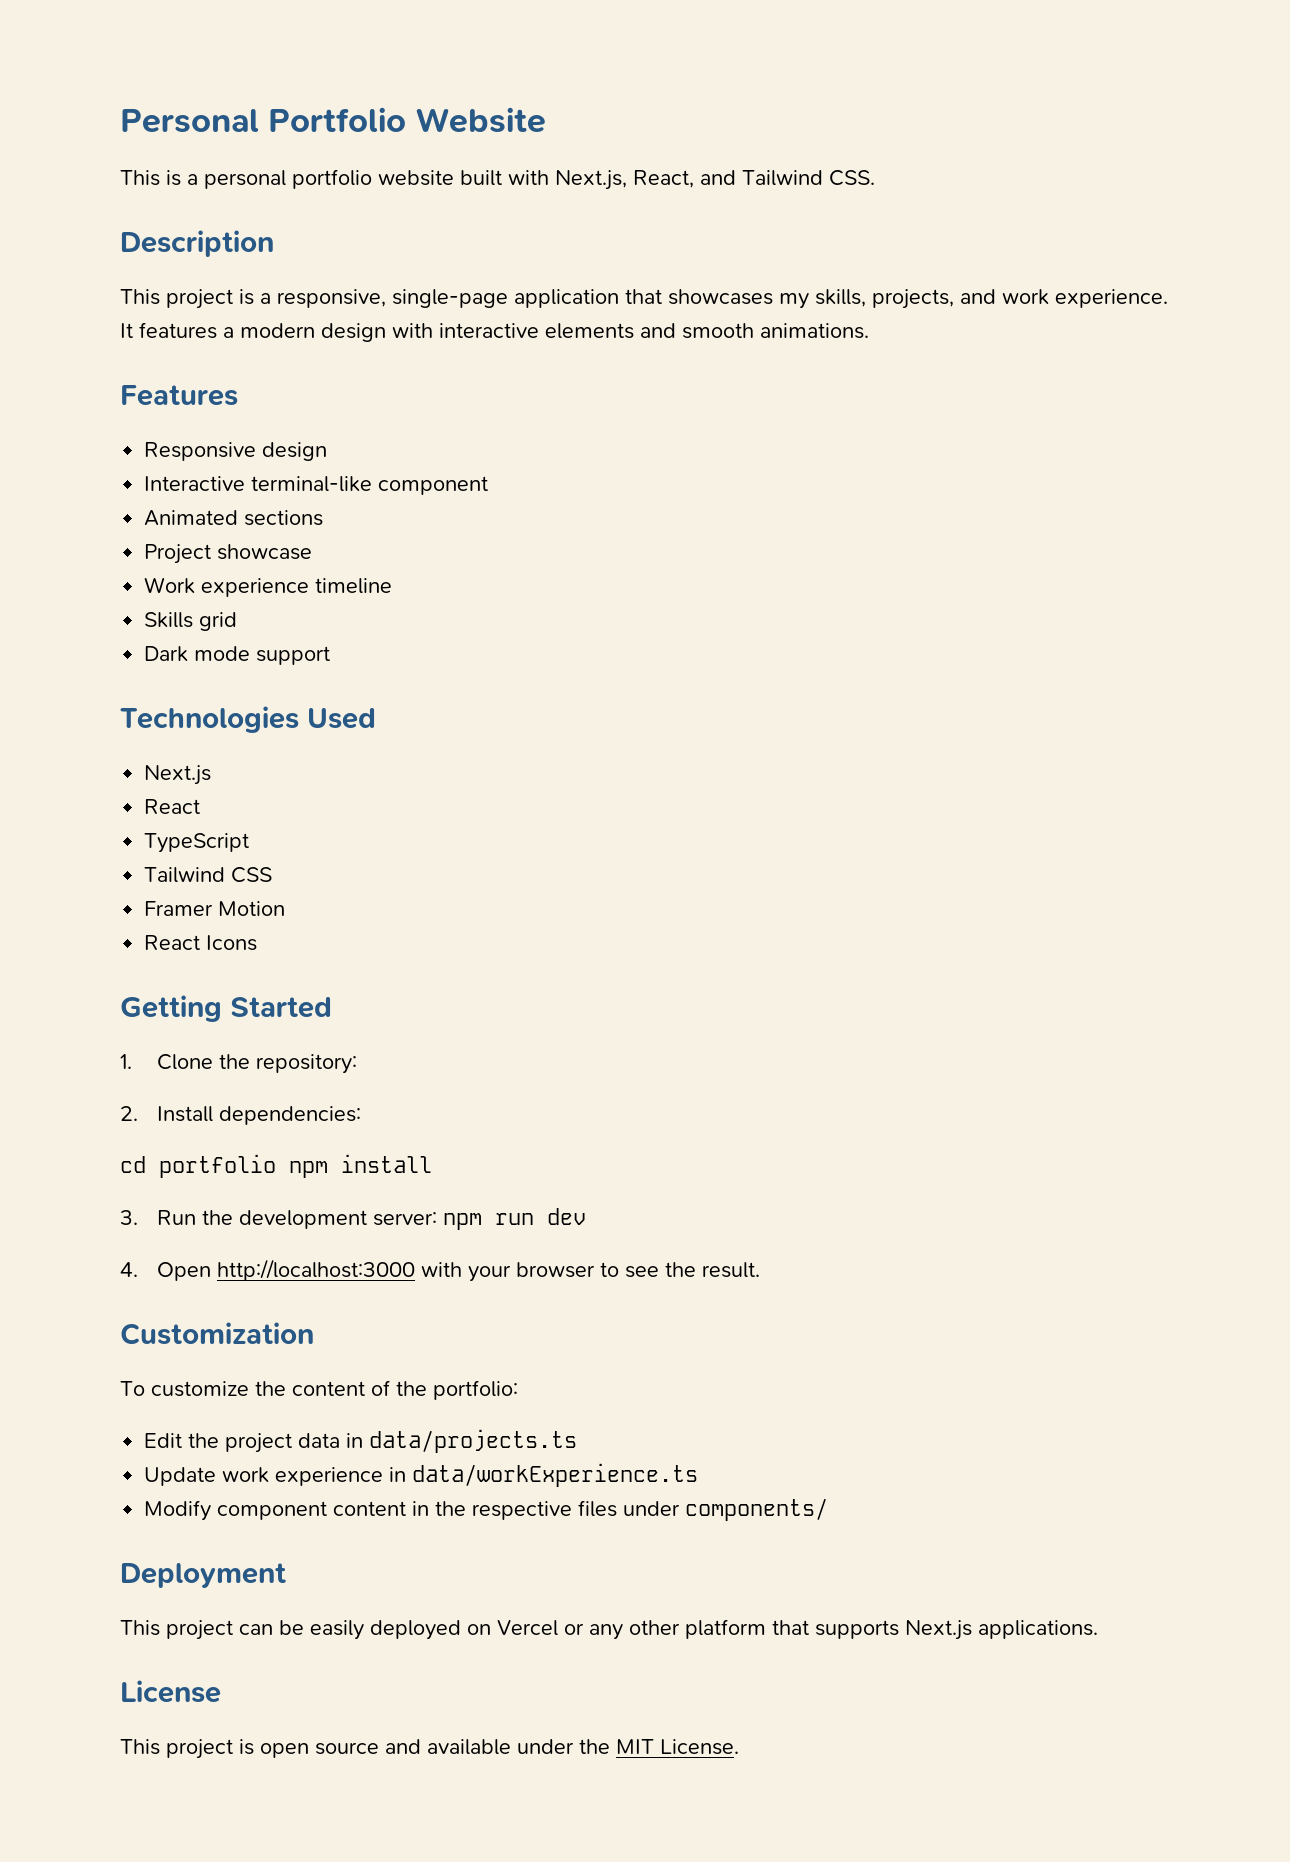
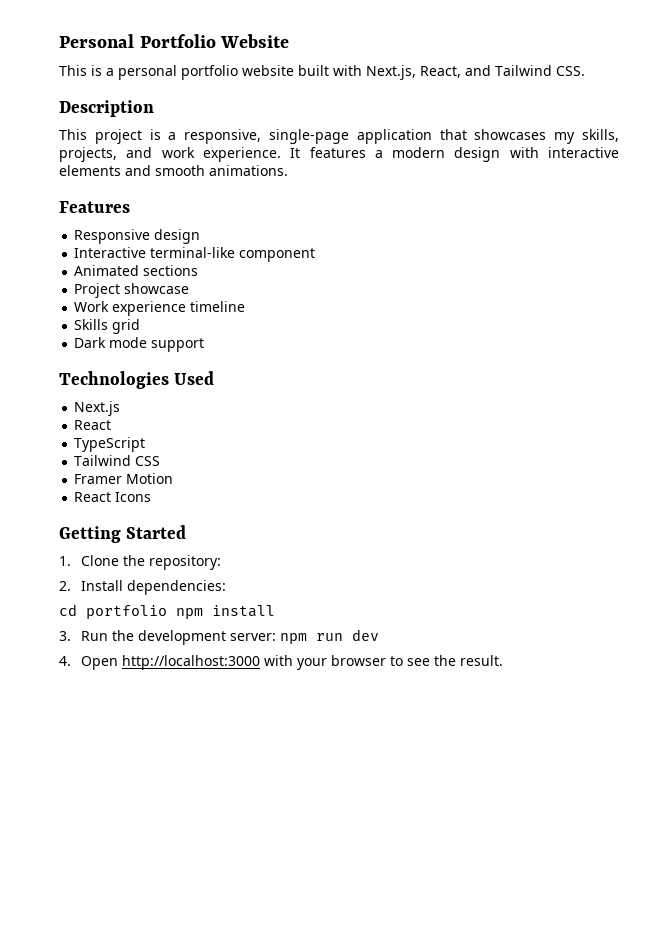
- Customization
- To customize the content of the portfolio:
- Edit the project data in data/projects.ts
- Update work experience in data/workExperience.ts
- Modify component content in the respective files under components/
- Deployment
- This project can be easily deployed on Vercel or any other platform that supports Next.js applications.
- License
- This project is open source and available under the MIT License.

